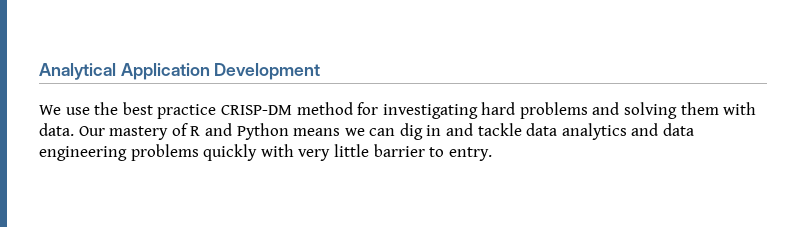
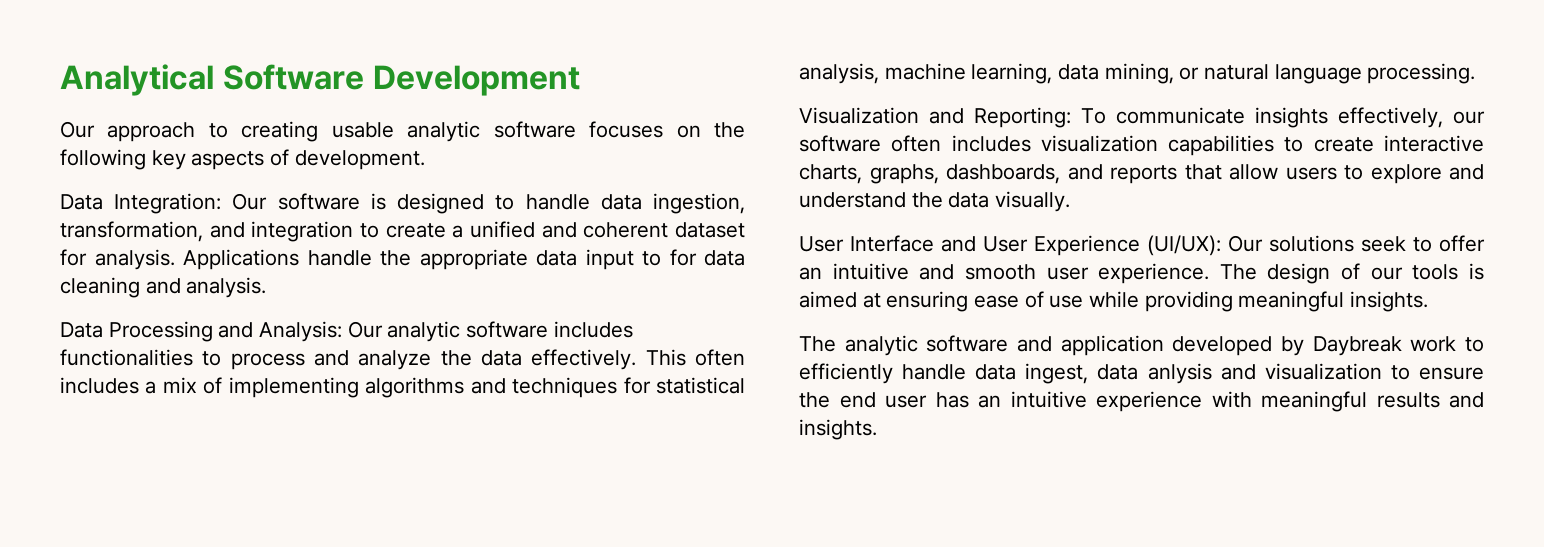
- Analytical Application Development
+ Analytical Software Development
- We use the best practice CRISP-DM method for investigating hard problems and solving them with data. Our mastery of R and Python means we can dig in and tackle data analytics and data engineering problems quickly with very little barrier to entry.
+ Our approach to creating usable analytic software focuses on the following key aspects of development.
+ Data Integration: Our software is designed to handle data ingestion, transformation, and integration to create a unified and coherent dataset for analysis. Applications handle the appropriate data input to for data cleaning and analysis.
+ Data Processing and Analysis: Our analytic software includes functionalities to process and analyze the data effectively. This often includes a mix of implementing algorithms and techniques for statistical analysis, machine learning, data mining, or natural language processing.
+ Visualization and Reporting: To communicate insights effectively, our software often includes visualization capabilities to create interactive charts, graphs, dashboards, and reports that allow users to explore and understand the data visually.
+ User Interface and User Experience (UI/UX): Our solutions seek to offer an intuitive and smooth user experience. The design of our tools is aimed at ensuring ease of use while providing meaningful insights.
+ The analytic software and application developed by Daybreak work to efficiently handle data ingest, data anlysis and visualization to ensure the end user has an intuitive experience with meaningful results and insights.

